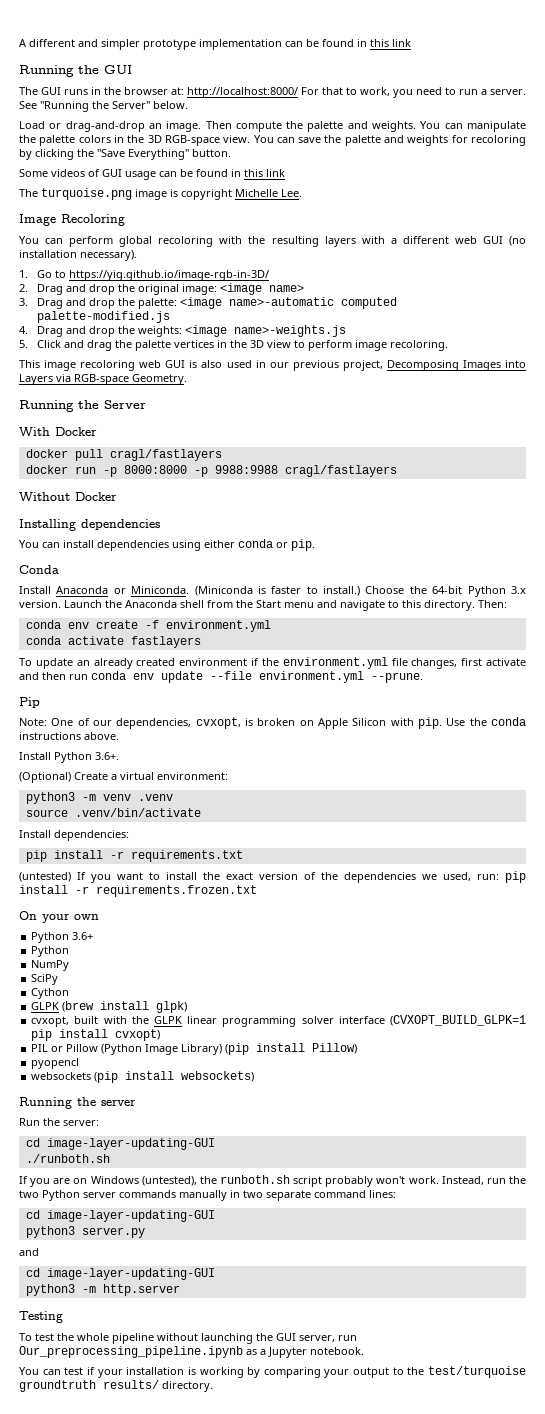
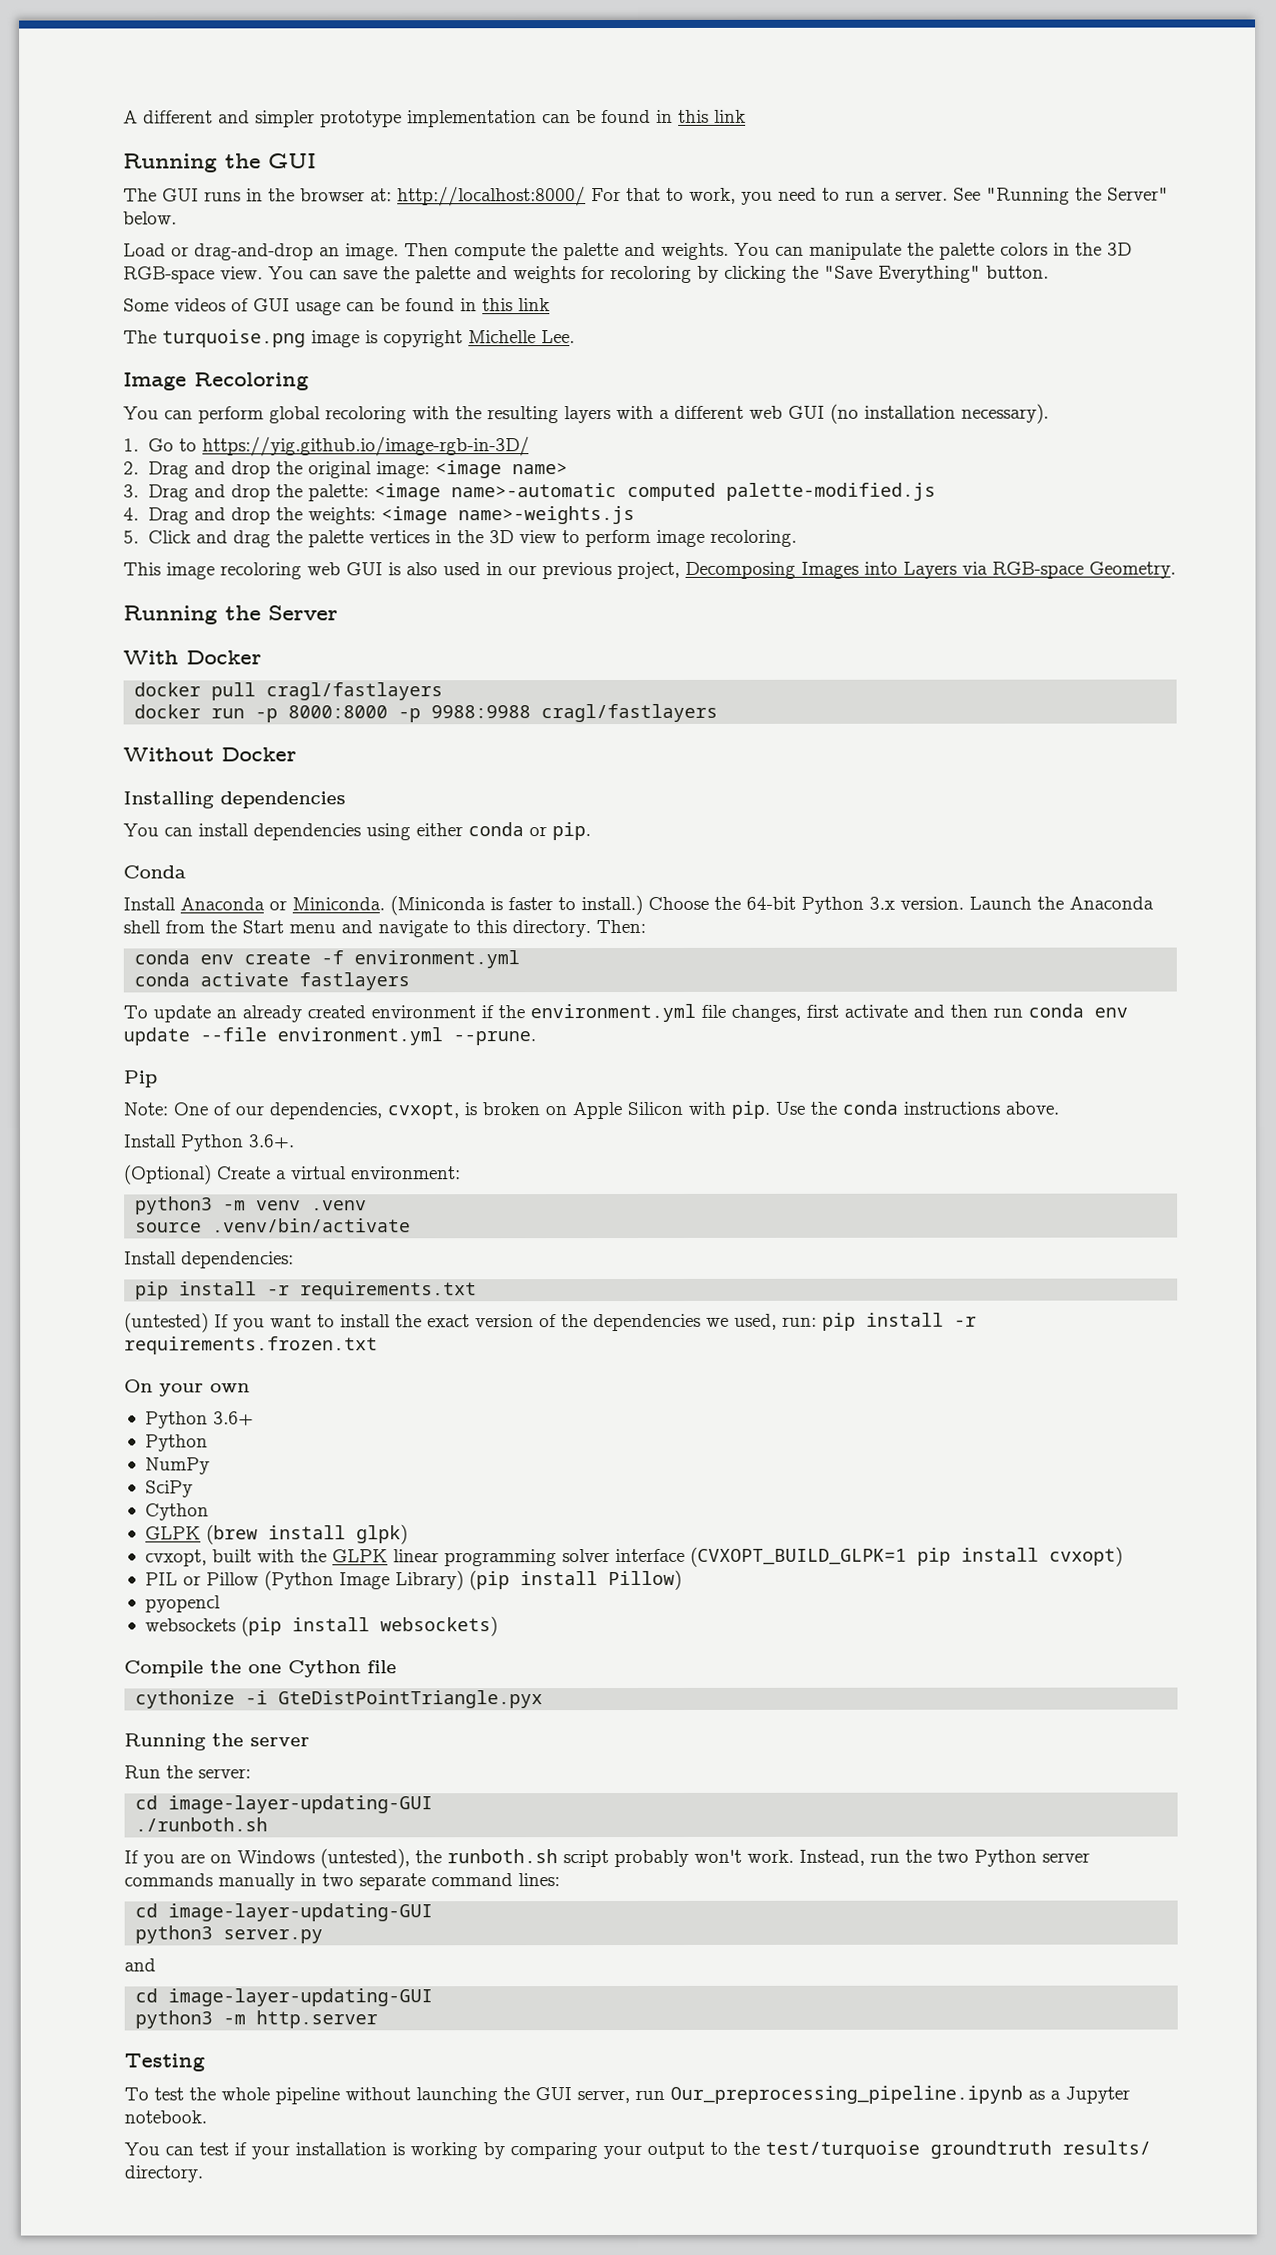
+ Compile the one Cython file
+ cythonize -i GteDistPointTriangle.pyx

